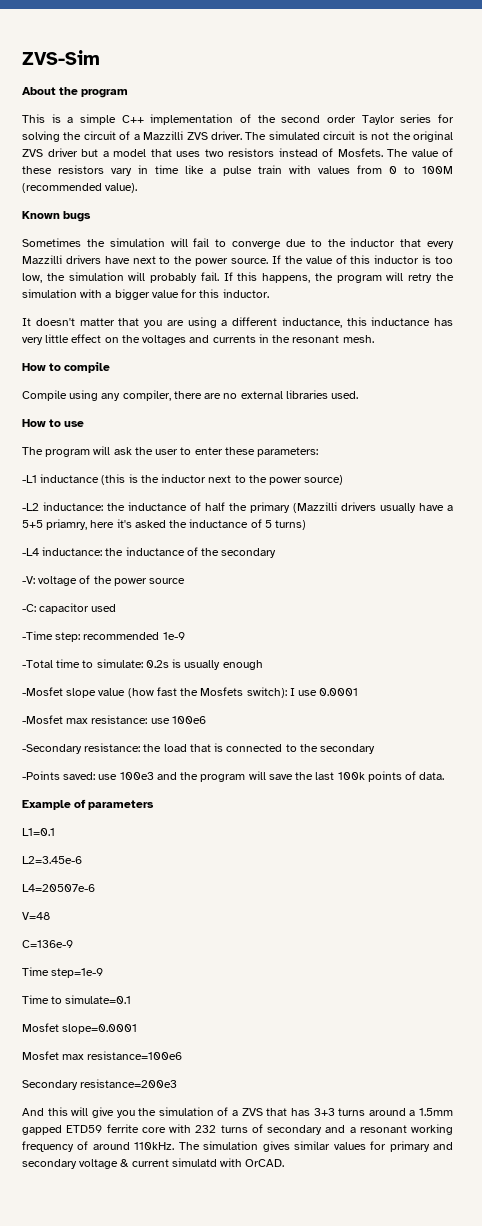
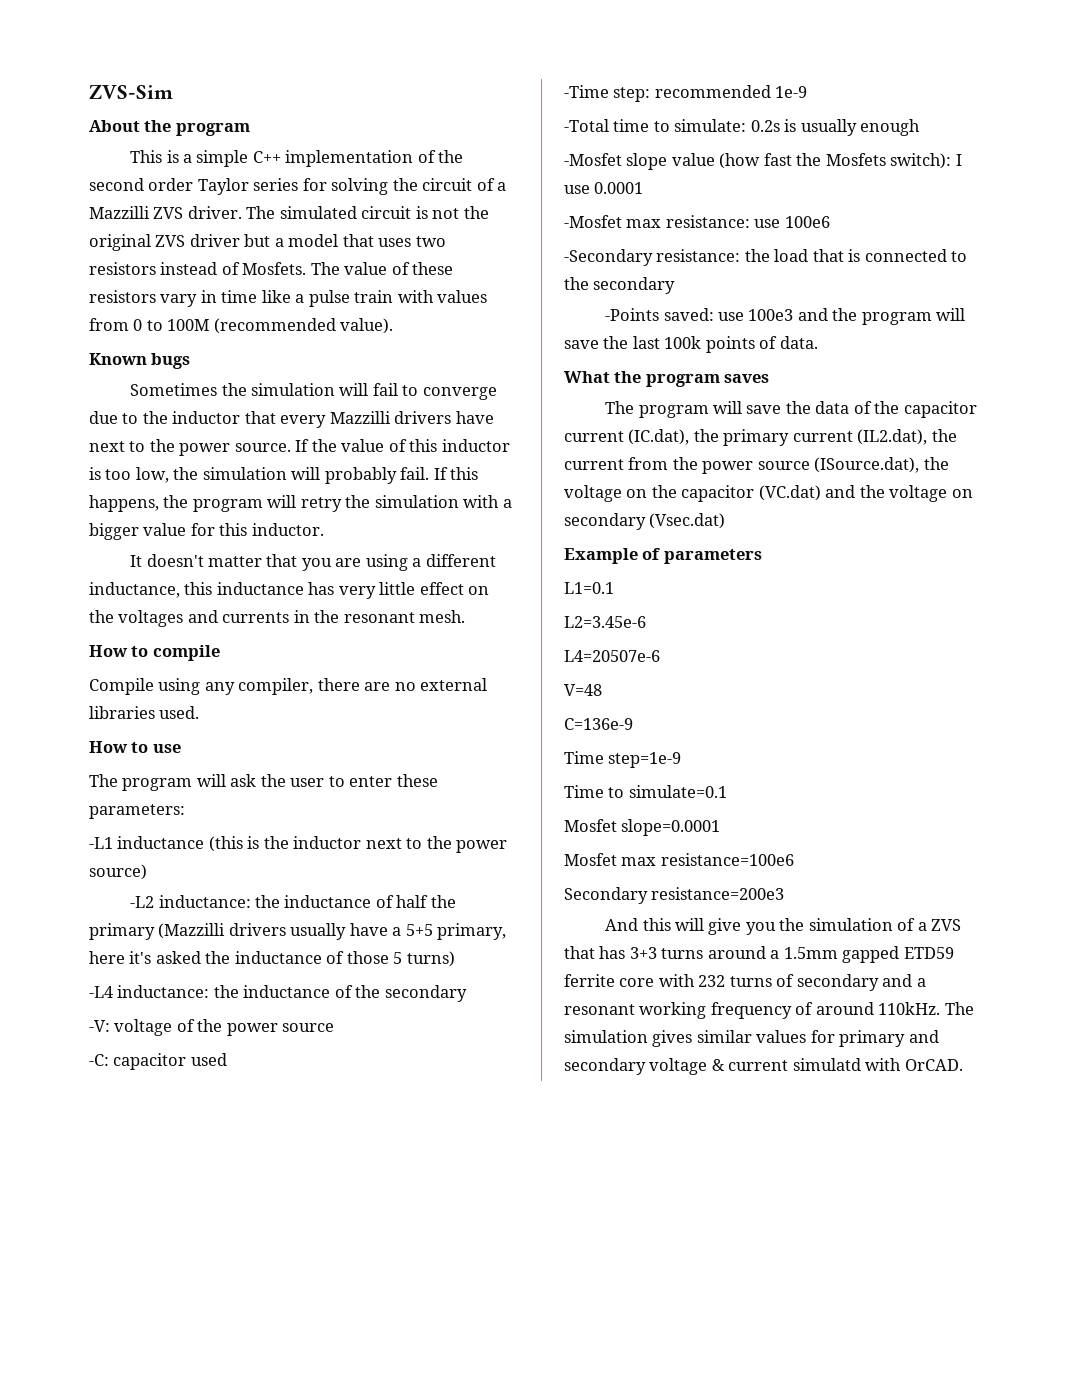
- -L2 inductance: the inductance of half the primary (Mazzilli drivers usually have a 5+5 priamry, here it's asked the inductance of 5 turns)
+ -L2 inductance: the inductance of half the primary (Mazzilli drivers usually have a 5+5 primary, here it's asked the inductance of those 5 turns)
+ What the program saves
+ The program will save the data of the capacitor current (IC.dat), the primary current (IL2.dat), the current from the power source (ISource.dat), the voltage on the capacitor (VC.dat) and the voltage on secondary (Vsec.dat)

